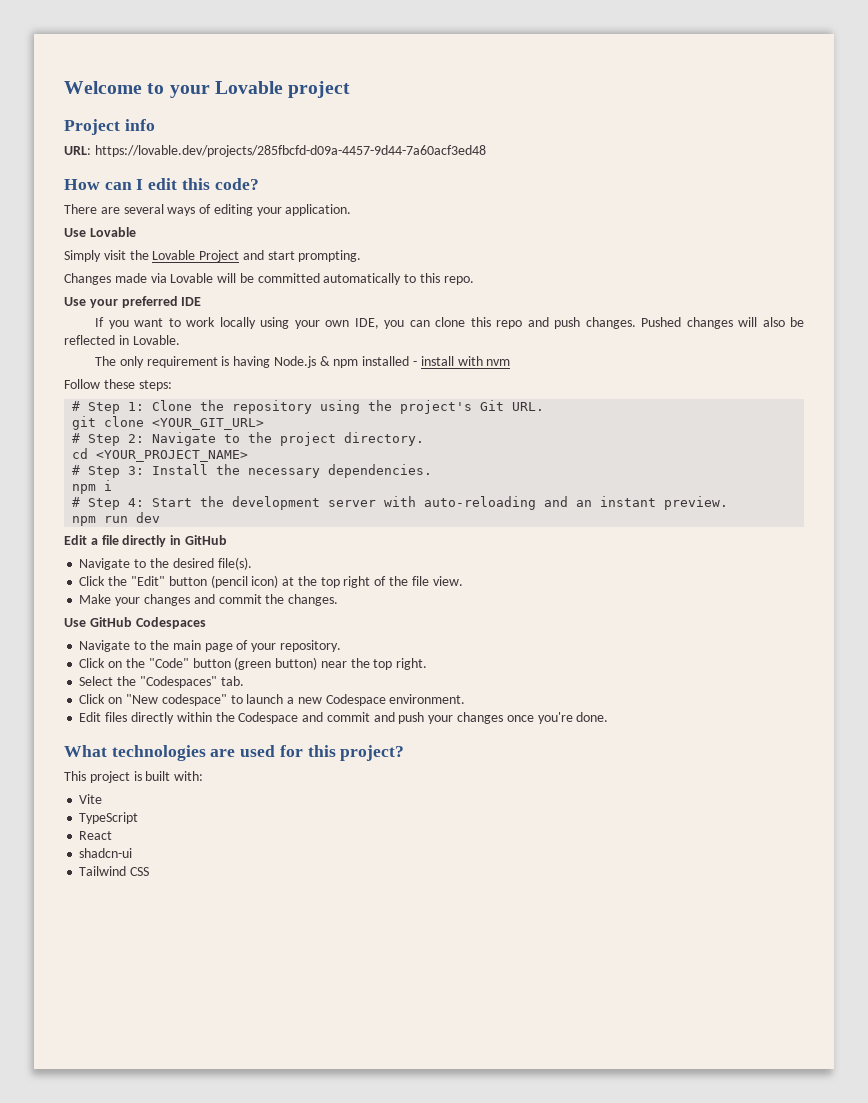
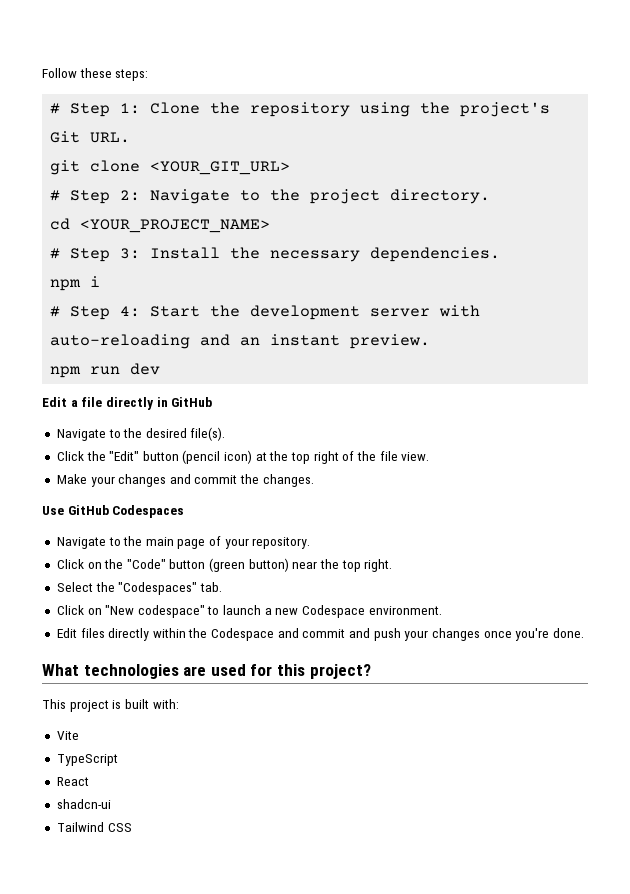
- Welcome to your Lovable project
- Project info
- URL: https://lovable.dev/projects/285fbcfd-d09a-4457-9d44-7a60acf3ed48
- How can I edit this code?
- There are several ways of editing your application.
- Use Lovable
- Simply visit the Lovable Project and start prompting.
- Changes made via Lovable will be committed automatically to this repo.
- Use your preferred IDE
- If you want to work locally using your own IDE, you can clone this repo and push changes. Pushed changes will also be reflected in Lovable.
- The only requirement is having Node.js & npm installed - install with nvm

